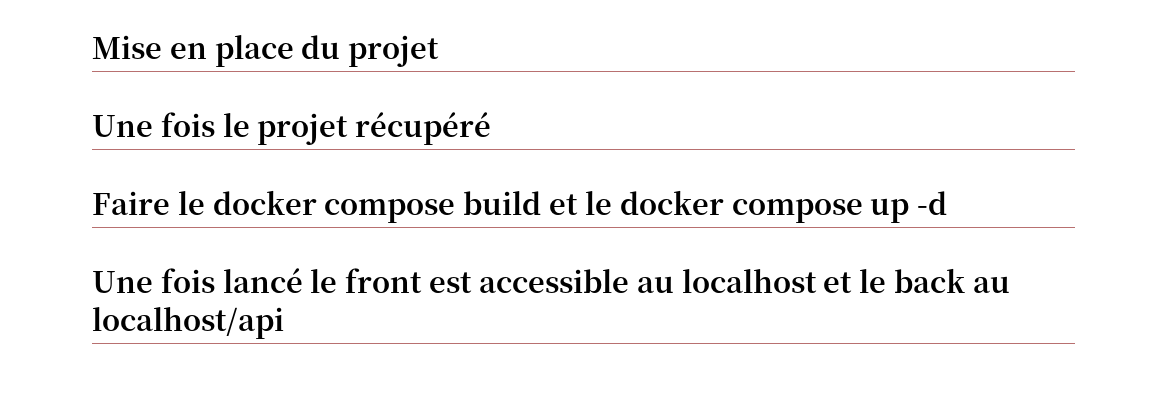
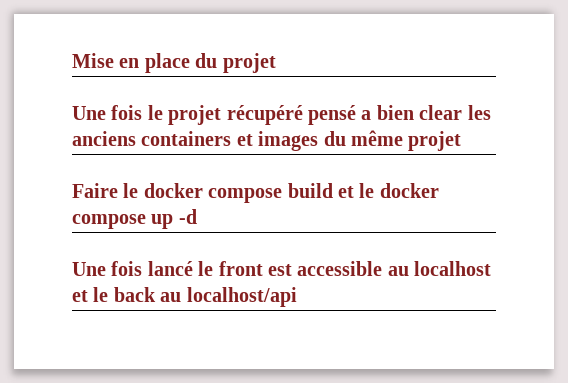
- Une fois le projet récupéré
+ Une fois le projet récupéré pensé a bien clear les anciens containers et images du même projet

